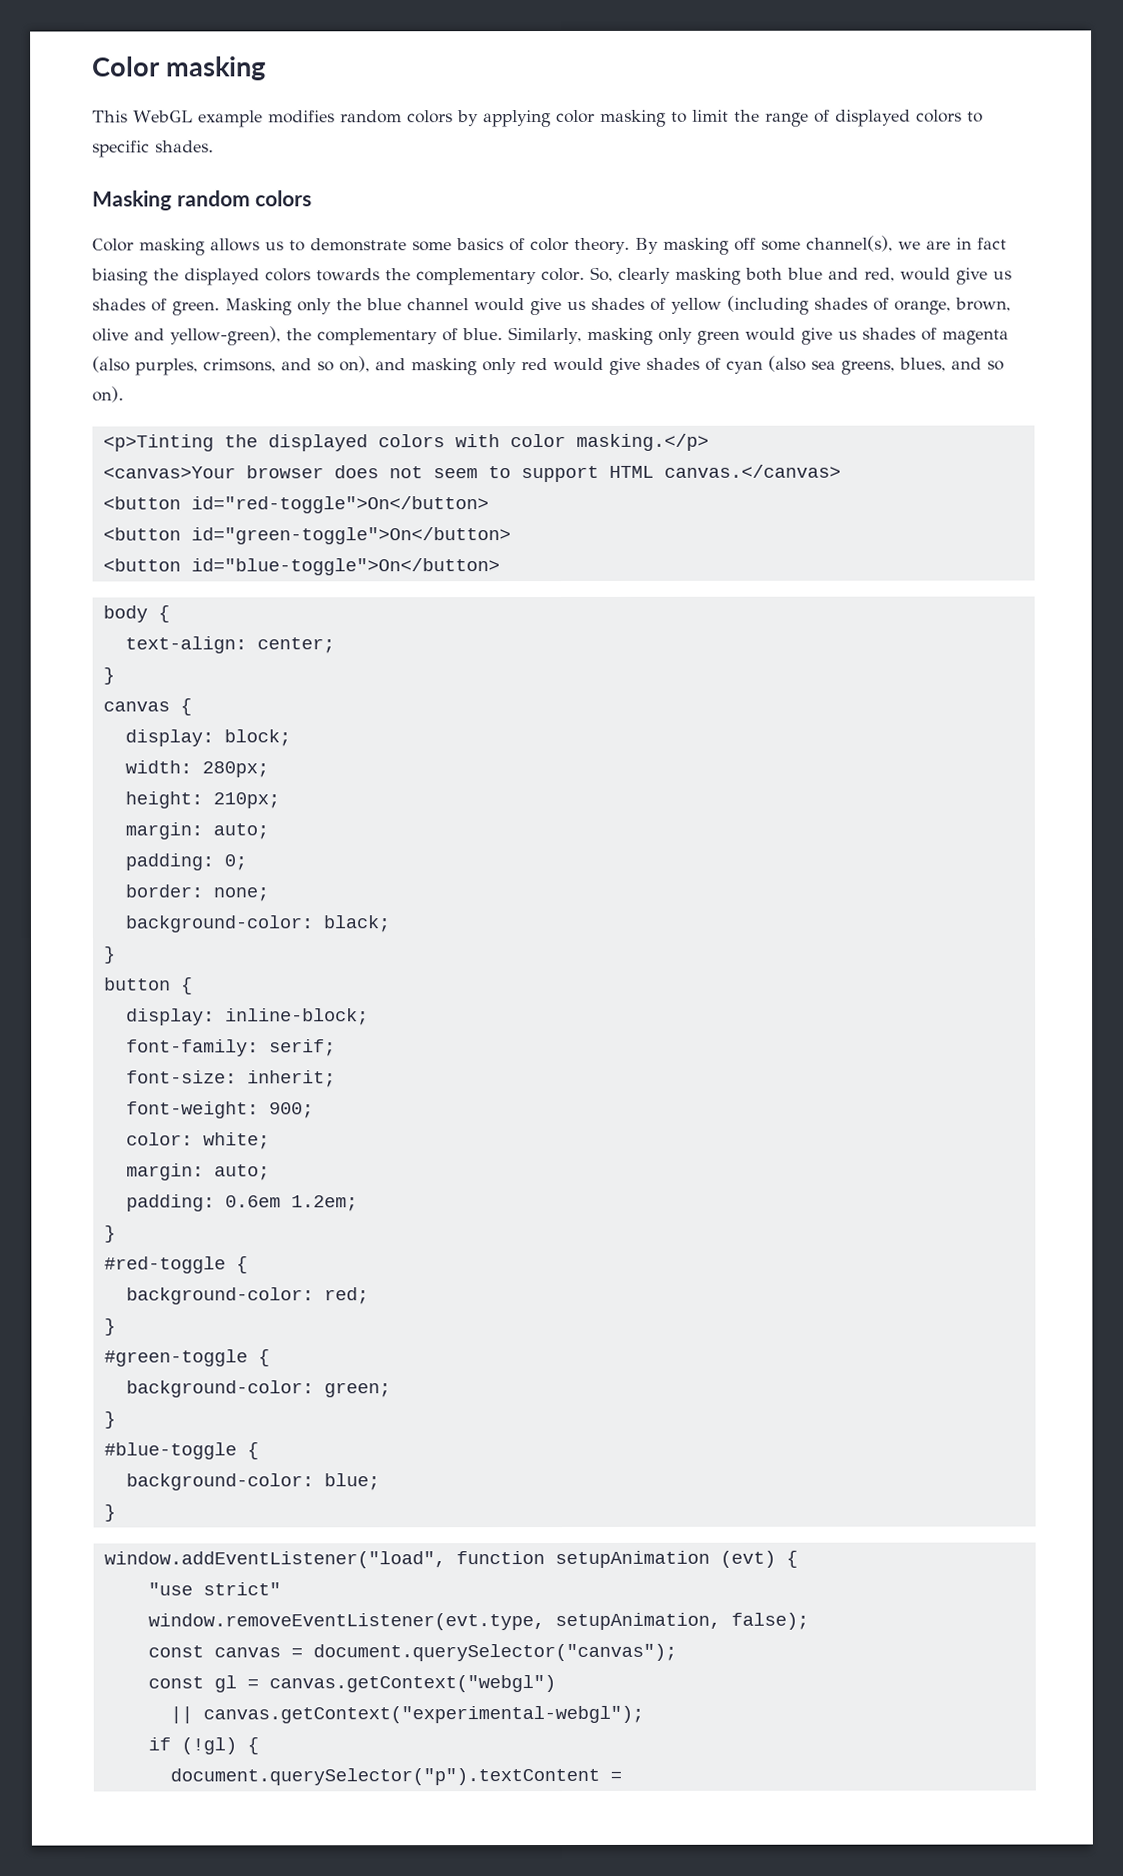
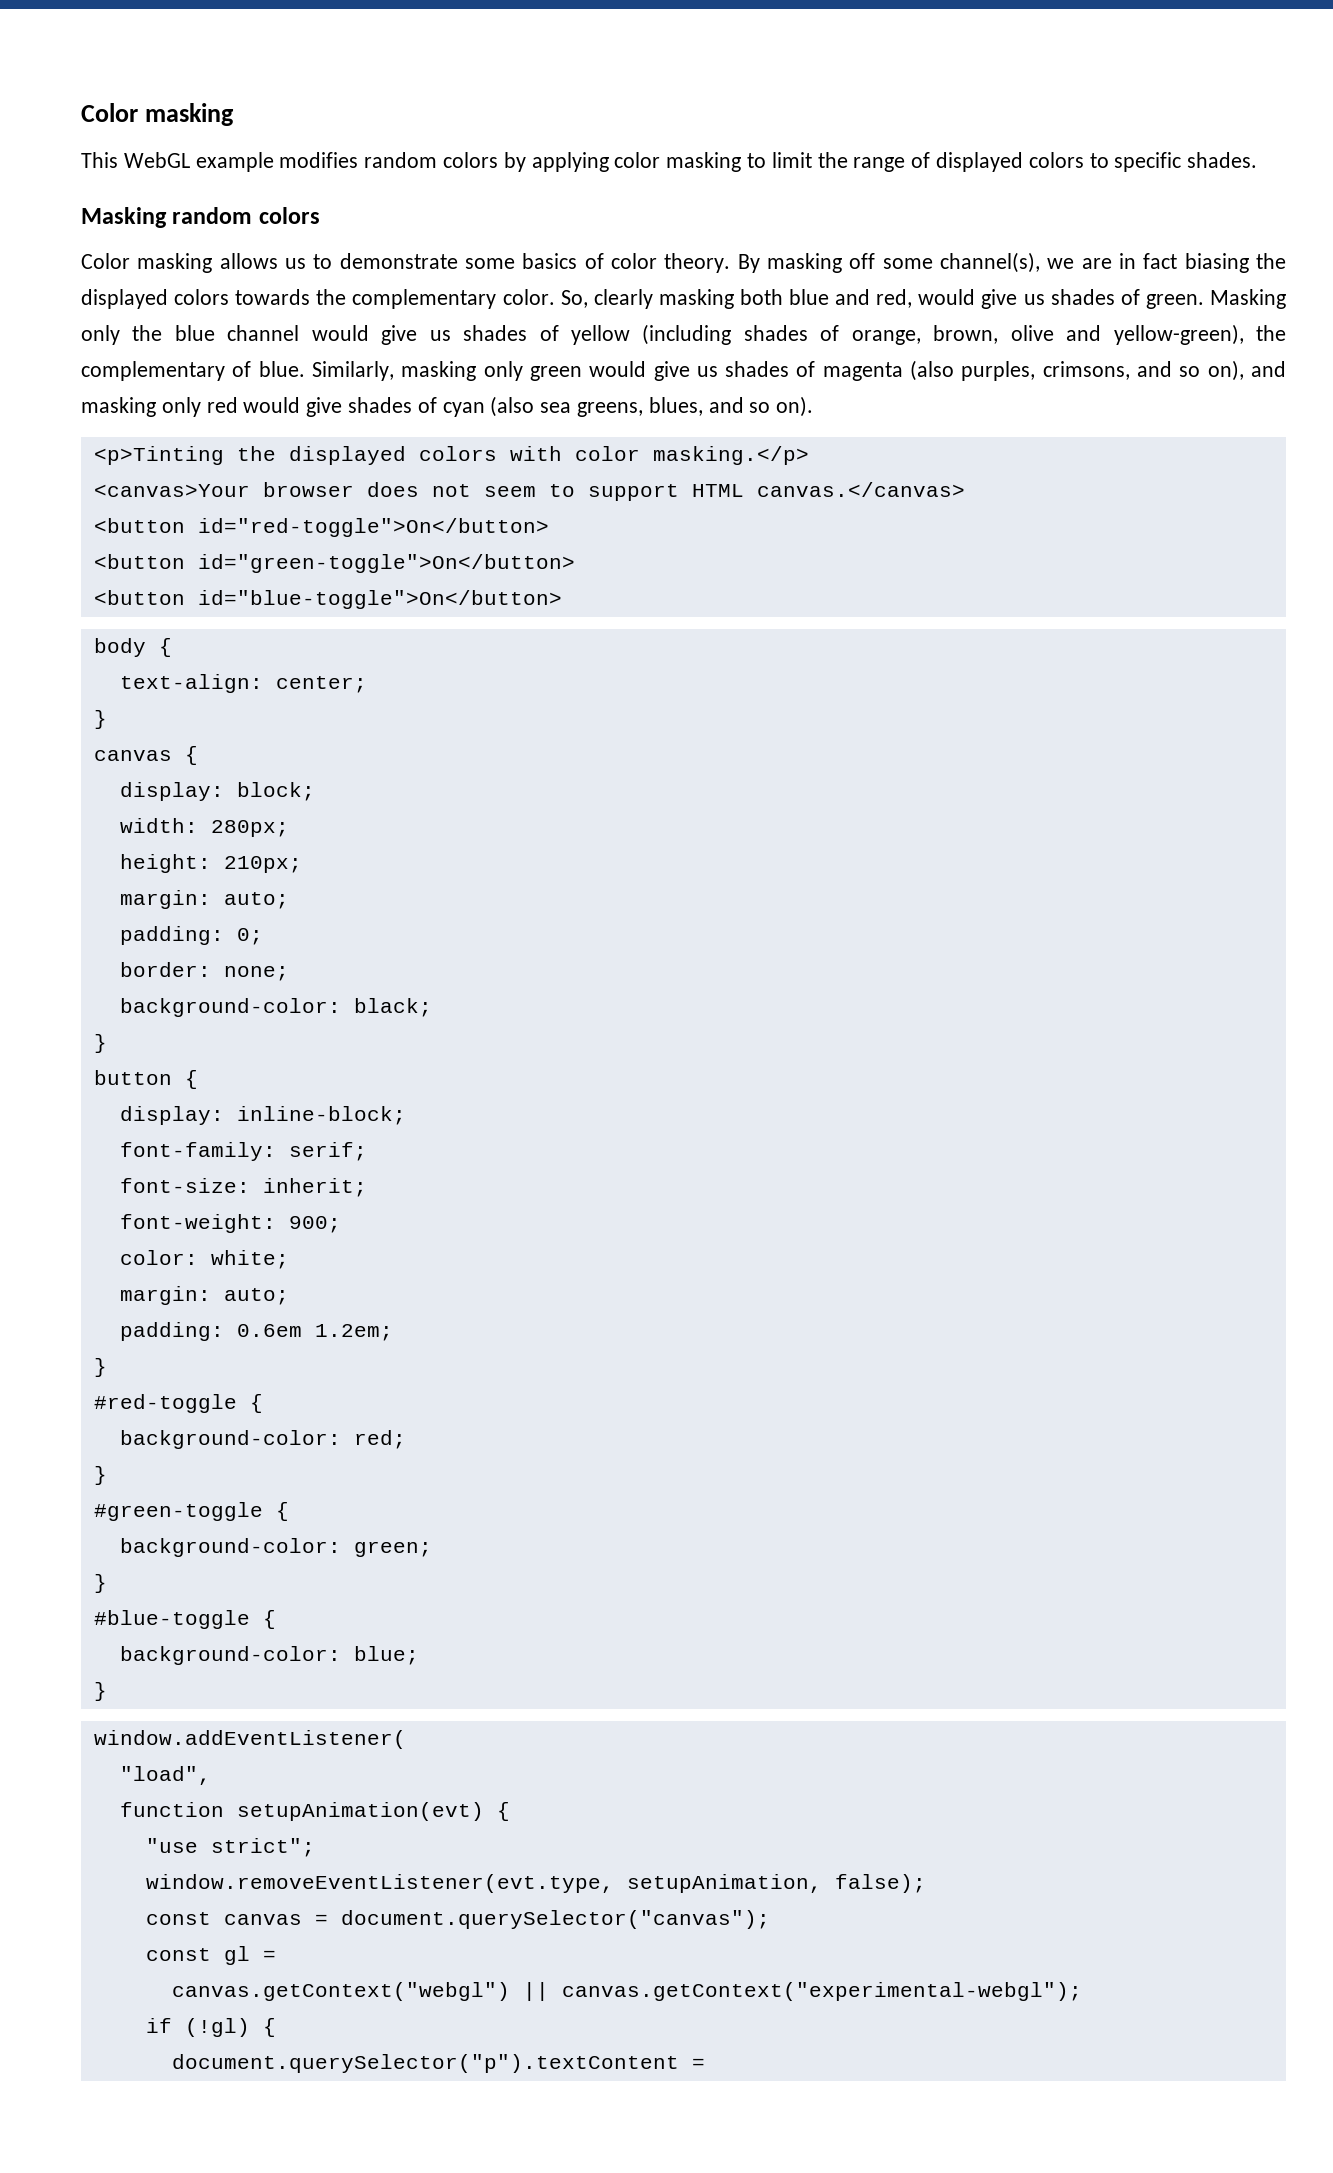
- window.addEventListener("load", function setupAnimation (evt) {
+ window.addEventListener(
+ "load",
+ function setupAnimation(evt) {
- "use strict"
+ "use strict";
- const gl = canvas.getContext("webgl")
- || canvas.getContext("experimental-webgl");
+ const gl =
+ canvas.getContext("webgl") || canvas.getContext("experimental-webgl");

